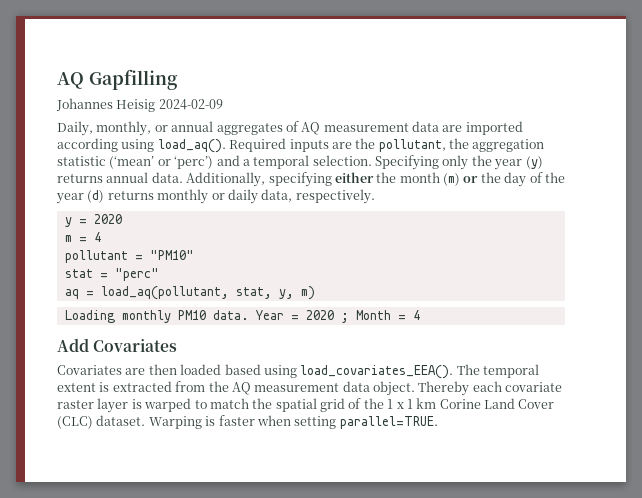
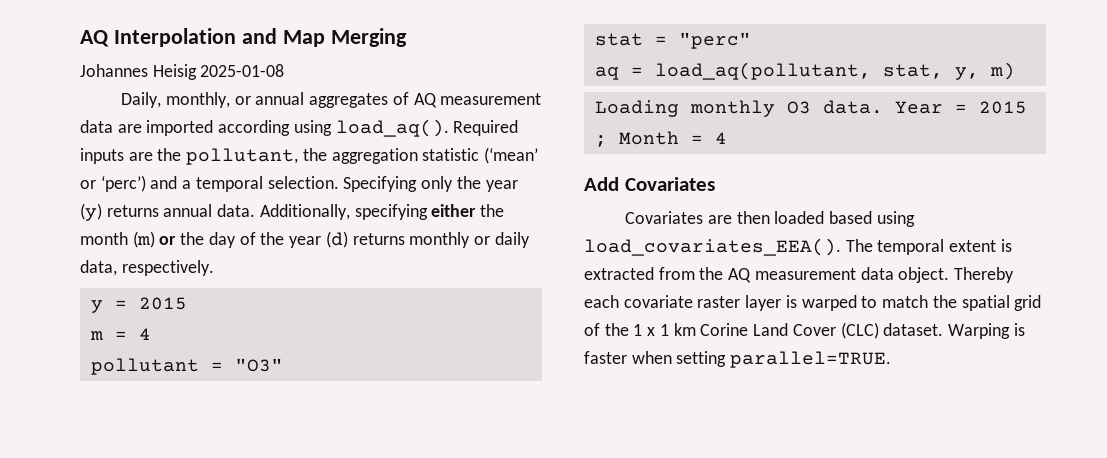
- AQ Gapfilling
+ AQ Interpolation and Map Merging
- Johannes Heisig 2024-02-09
+ Johannes Heisig 2025-01-08
- y = 2020
+ y = 2015
- pollutant = "PM10"
+ pollutant = "O3"
- Loading monthly PM10 data.
+ Loading monthly O3 data.
- Year = 2020 ; Month = 4
+ Year = 2015 ; Month = 4

